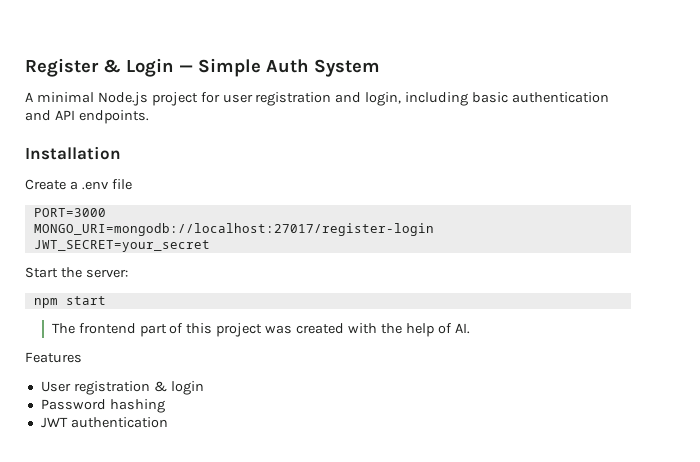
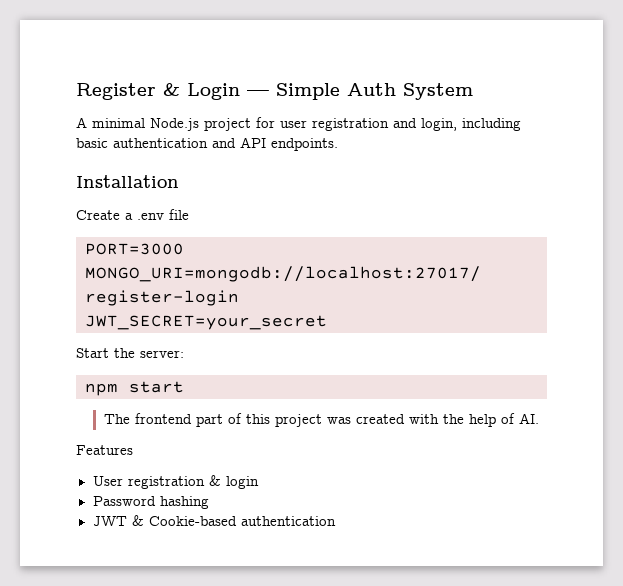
- JWT authentication
+ JWT & Cookie-based authentication

